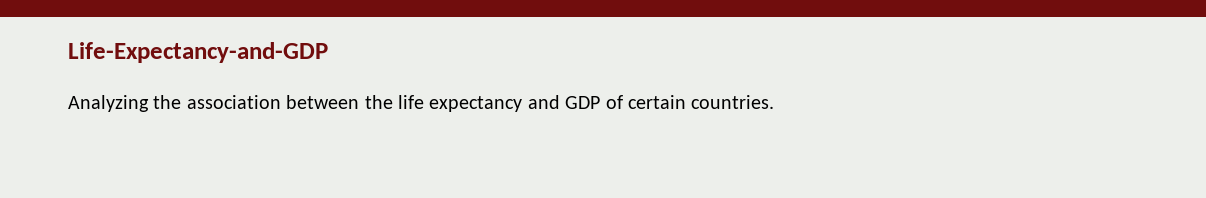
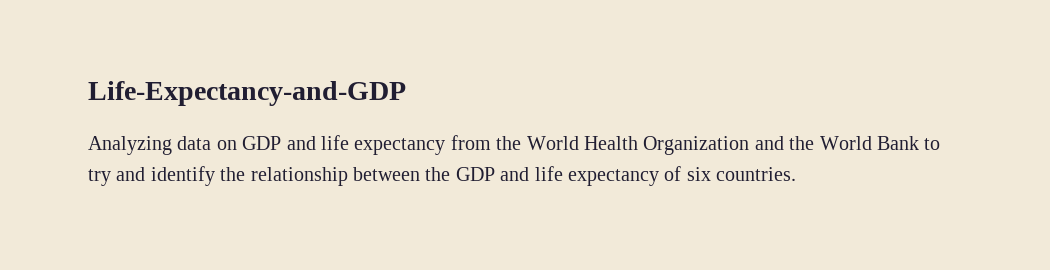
- Analyzing the association between the life expectancy and GDP of certain countries.
+ Analyzing data on GDP and life expectancy from the World Health Organization and the World Bank to try and identify the relationship between the GDP and life expectancy of six countries.

